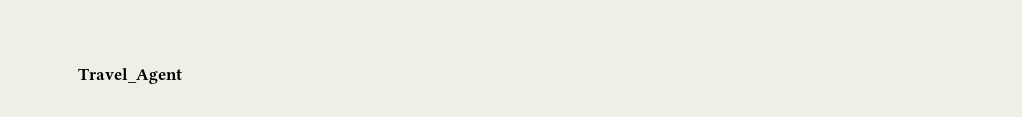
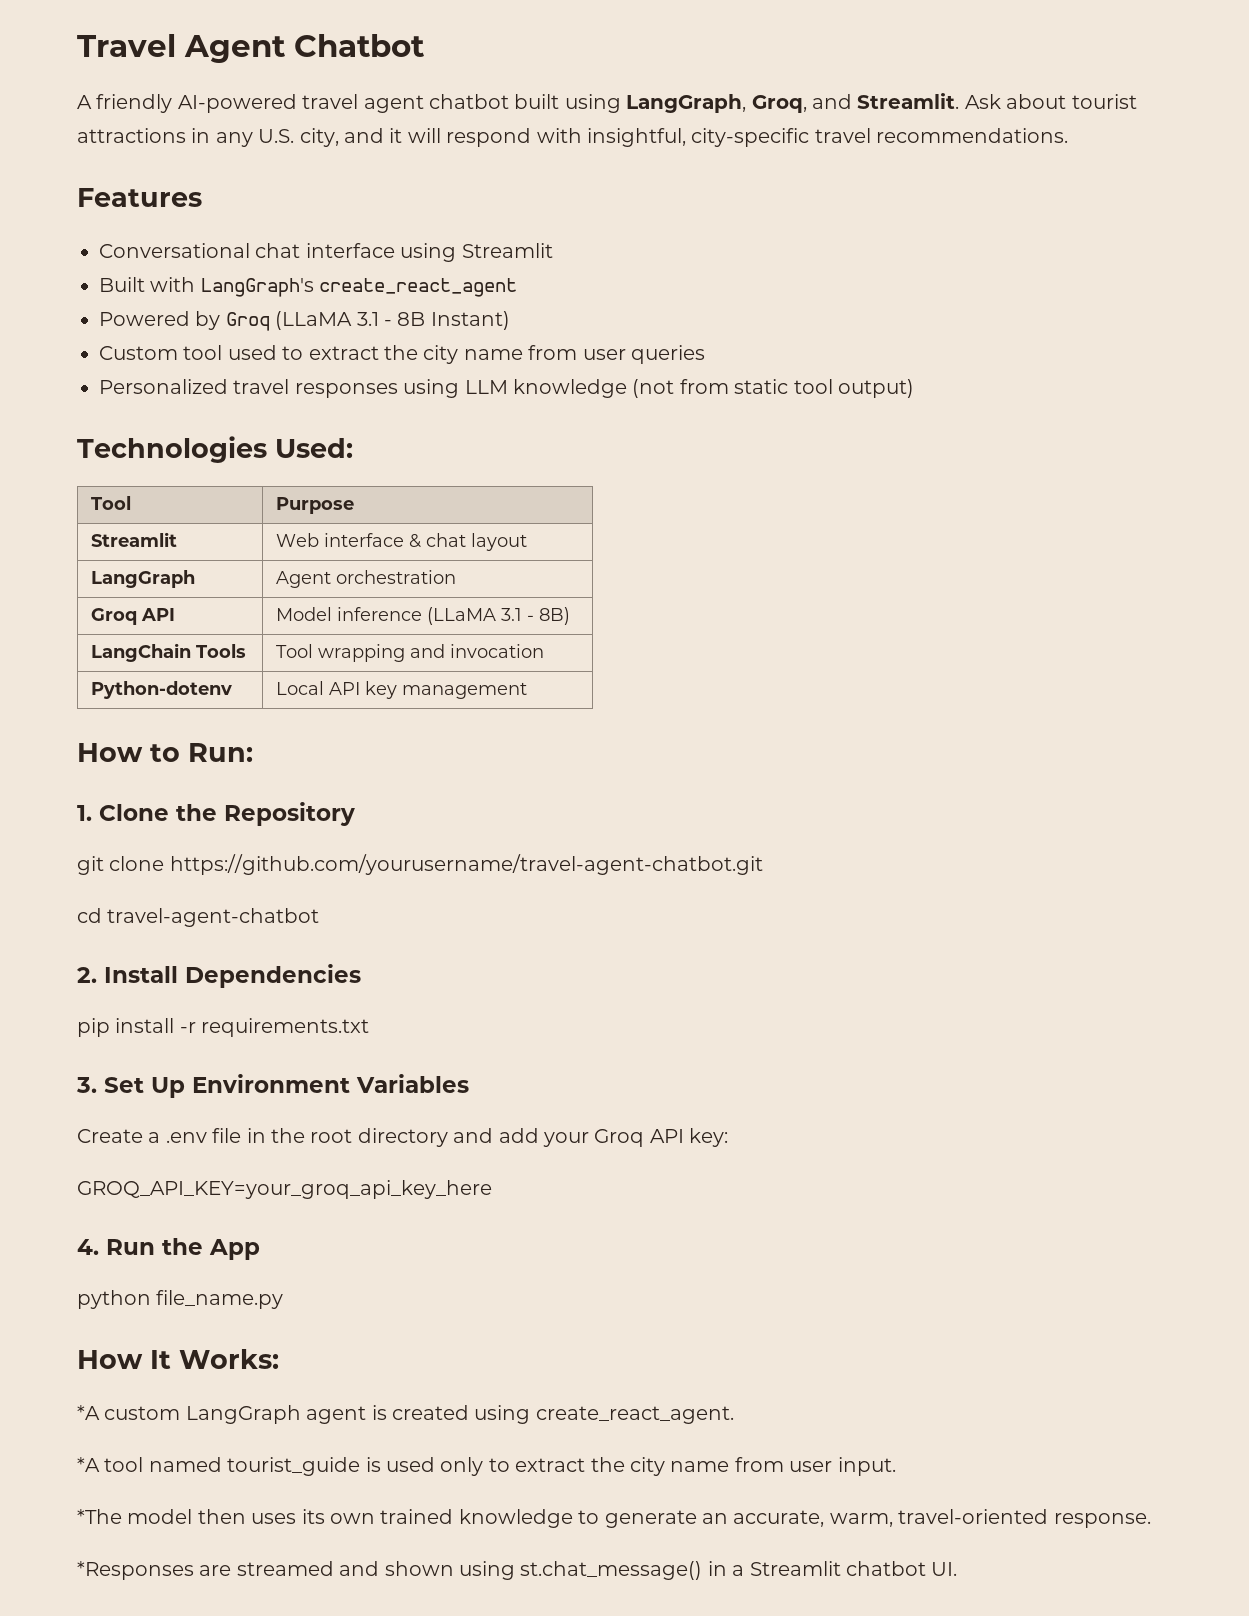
- Travel_Agent
+ Travel Agent Chatbot
+ A friendly AI-powered travel agent chatbot built using LangGraph, Groq, and Streamlit. Ask about tourist attractions in any U.S. city, and it will respond with insightful, city-specific travel recommendations.
+ Features
+ Conversational chat interface using Streamlit
+ Built with LangGraph's create_react_agent
+ Powered by Groq (LLaMA 3.1 - 8B Instant)
+ Custom tool used to extract the city name from user queries
+ Personalized travel responses using LLM knowledge (not from static tool output)
+ Technologies Used:
+ Tool | Purpose
+ Streamlit | Web interface & chat layout
+ LangGraph | Agent orchestration
+ Groq API | Model inference (LLaMA 3.1 - 8B)
+ LangChain Tools | Tool wrapping and invocation
+ Python-dotenv | Local API key management
+ How to Run:
+ 1. Clone the Repository
+ git clone https://github.com/yourusername/travel-agent-chatbot.git
+ cd travel-agent-chatbot
+ 2. Install Dependencies
+ pip install -r requirements.txt
+ 3. Set Up Environment Variables
+ Create a .env file in the root directory and add your Groq API key:
+ GROQ_API_KEY=your_groq_api_key_here
+ 4. Run the App
+ python file_name.py
+ How It Works:
+ *A custom LangGraph agent is created using create_react_agent.
+ *A tool named tourist_guide is used only to extract the city name from user input.
+ *The model then uses its own trained knowledge to generate an accurate, warm, travel-oriented response.
+ *Responses are streamed and shown using st.chat_message() in a Streamlit chatbot UI.

